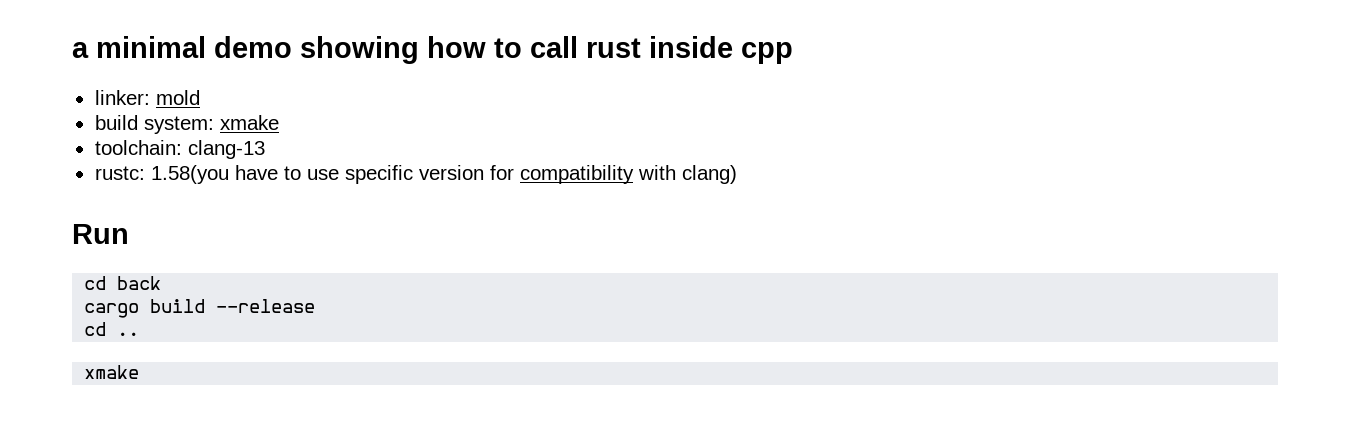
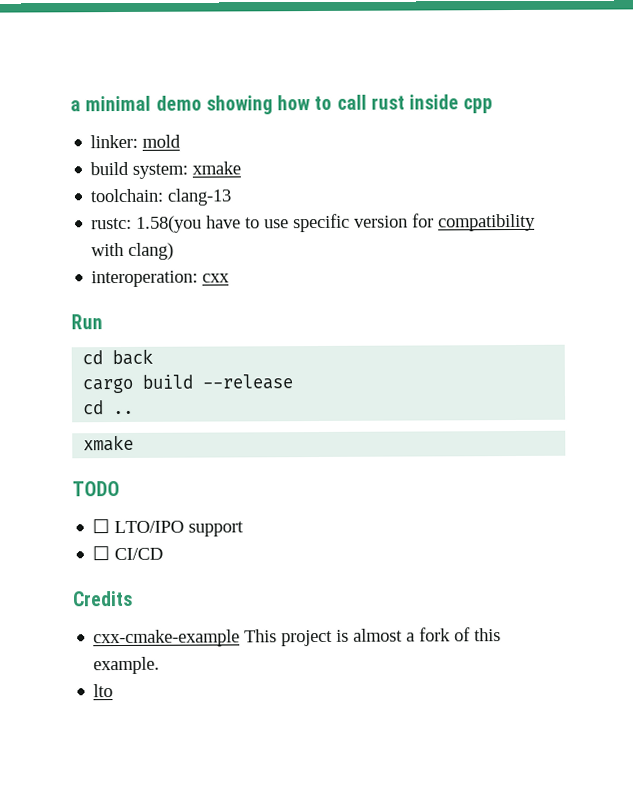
+ interoperation: cxx
+ TODO
+ ☐ LTO/IPO support
+ ☐ CI/CD
+ Credits
+ cxx-cmake-example This project is almost a fork of this example.
+ lto

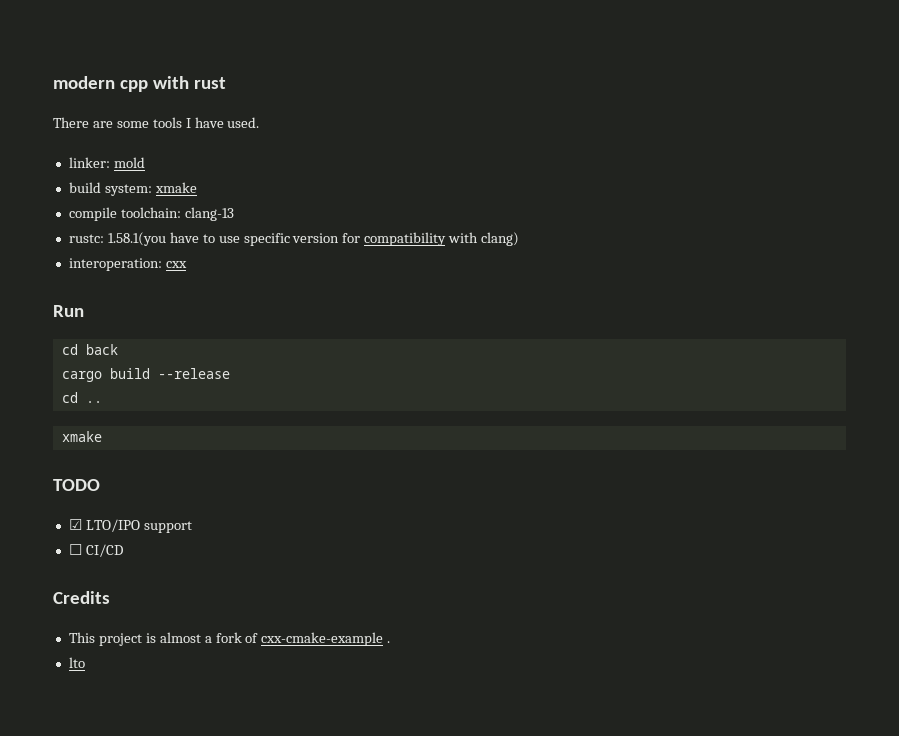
- a minimal demo showing how to call rust inside cpp
+ modern cpp with rust
+ There are some tools I have used.
- toolchain: clang-13
+ compile toolchain: clang-13
- rustc: 1.58(you have to use specific version for compatibility with clang)
+ rustc: 1.58.1(you have to use specific version for compatibility with clang)
- ☐ LTO/IPO support
+ ☑ LTO/IPO support
- cxx-cmake-example This project is almost a fork of this example.
+ This project is almost a fork of cxx-cmake-example .

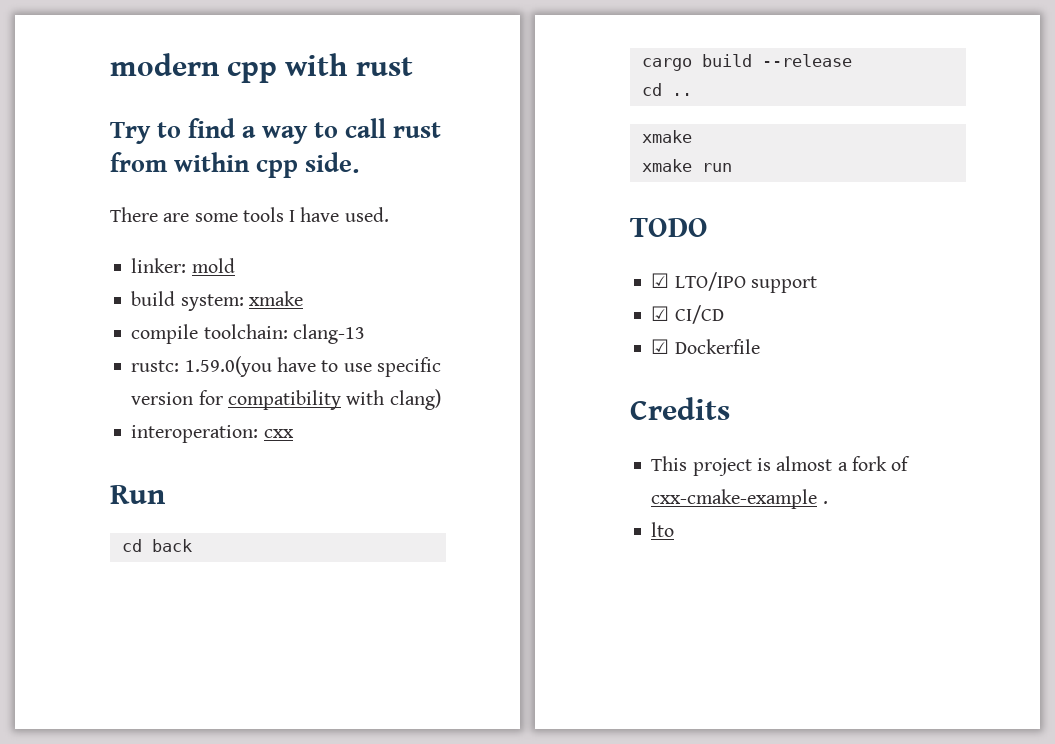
+ Try to find a way to call rust from within cpp side.
- rustc: 1.58.1(you have to use specific version for compatibility with clang)
+ rustc: 1.59.0(you have to use specific version for compatibility with clang)
+ xmake run
- ☐ CI/CD
+ ☑ CI/CD
+ ☑ Dockerfile

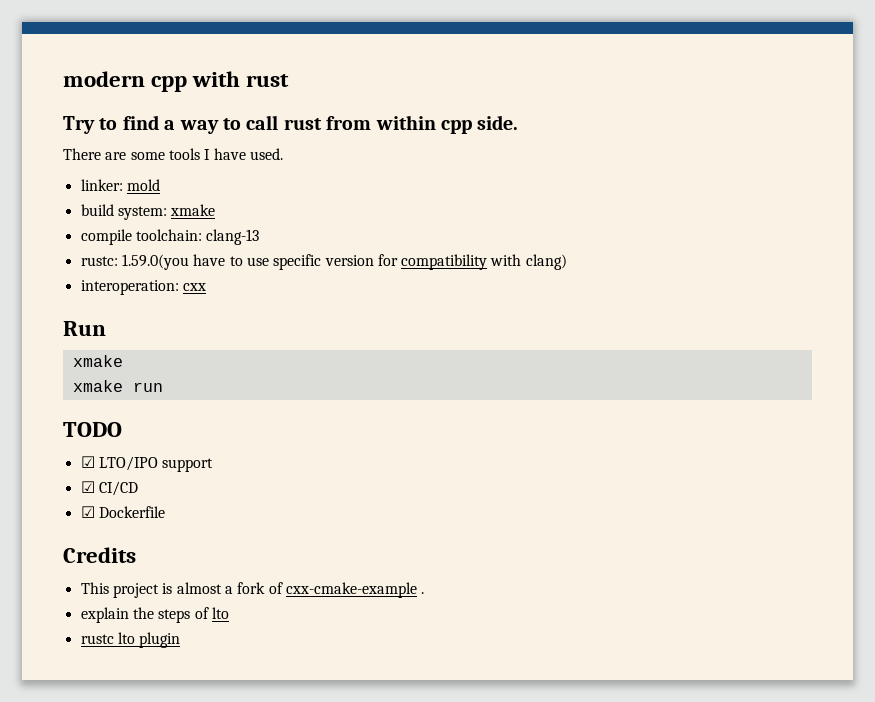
- cd back
- cargo build --release
- cd ..
- lto
+ explain the steps of lto
+ rustc lto plugin

